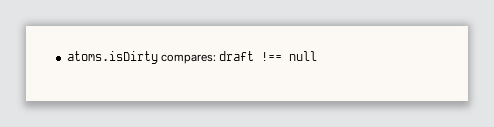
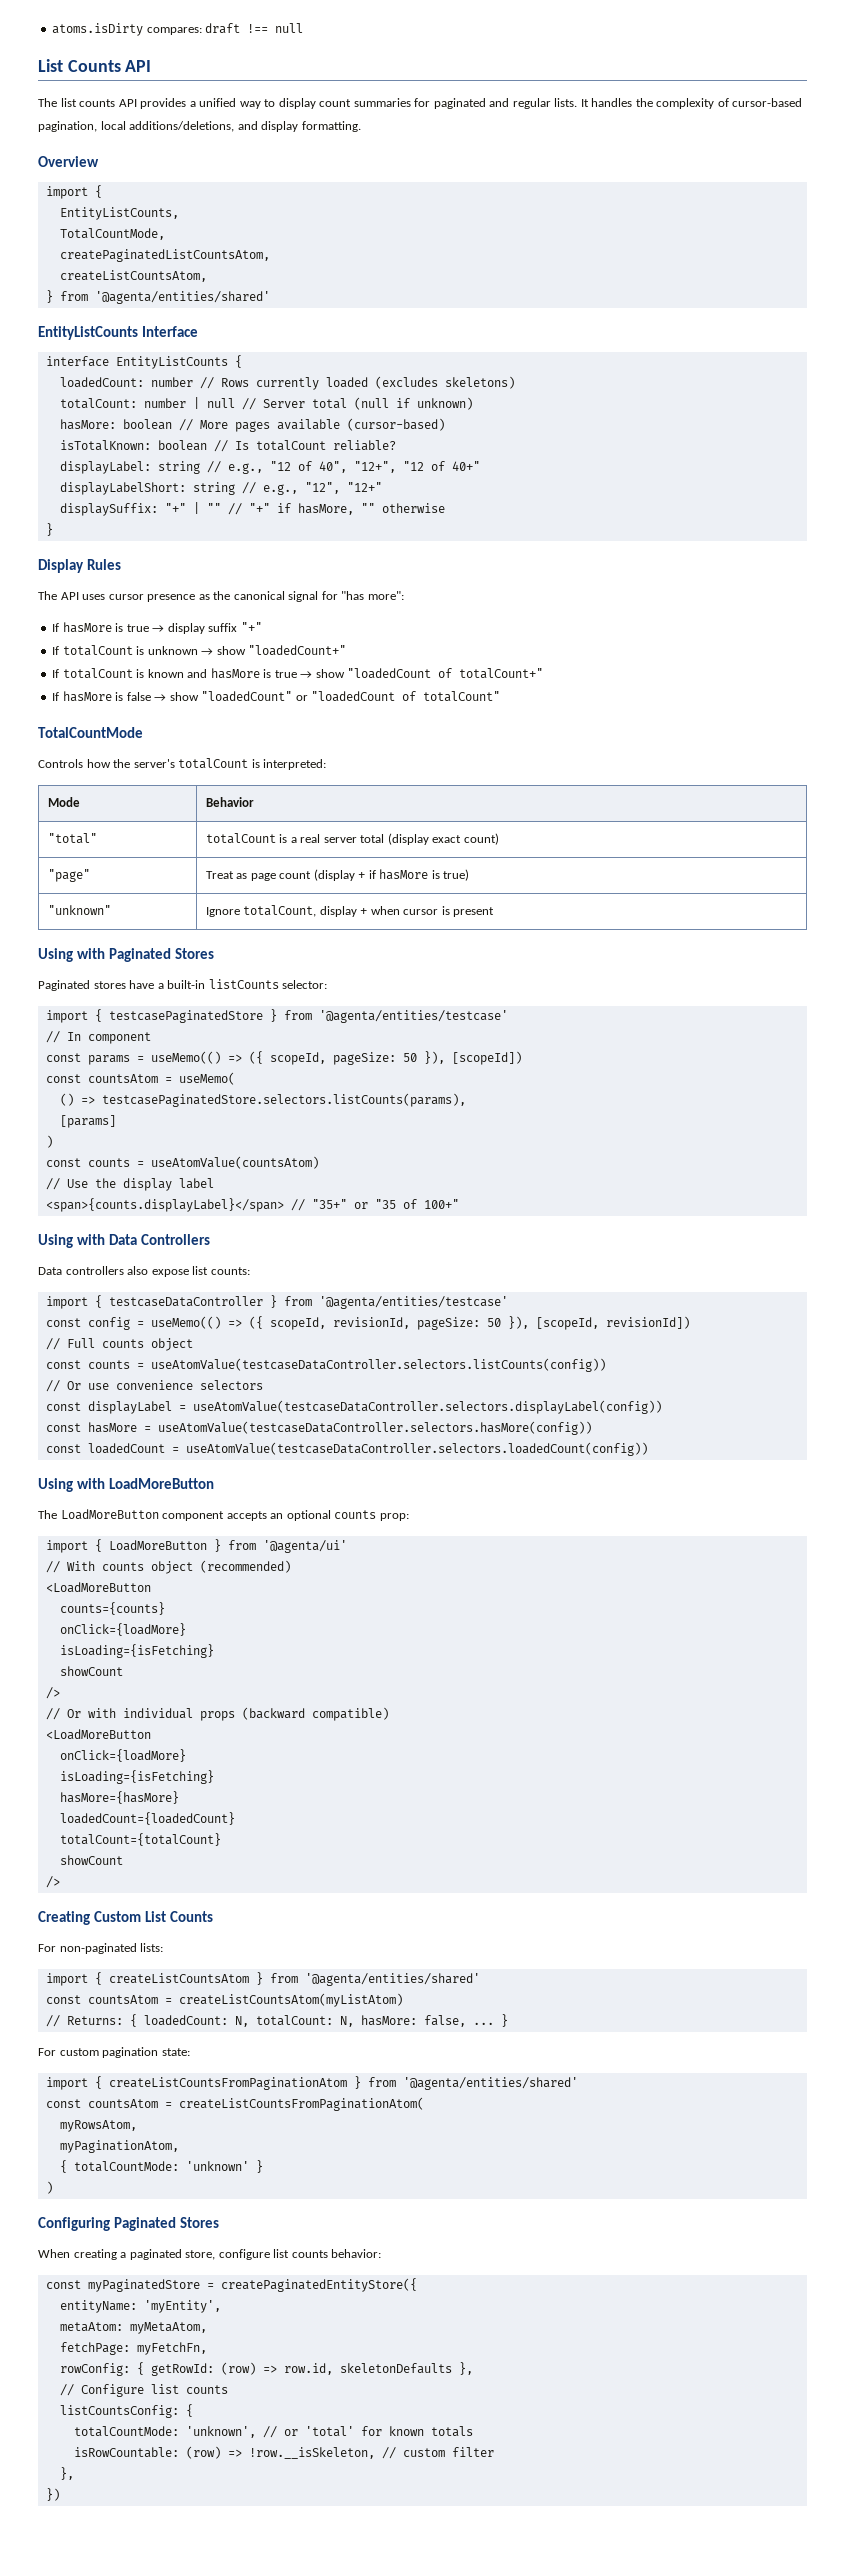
+ List Counts API
+ The list counts API provides a unified way to display count summaries for paginated and regular lists. It handles the complexity of cursor-based pagination, local additions/deletions, and display formatting.
+ Overview
+ import {
+ EntityListCounts,
+ TotalCountMode,
+ createPaginatedListCountsAtom,
+ createListCountsAtom,
+ } from '@agenta/entities/shared'
+ EntityListCounts Interface
+ interface EntityListCounts {
+ loadedCount: number // Rows currently loaded (excludes skeletons)
+ totalCount: number | null // Server total (null if unknown)
+ hasMore: boolean // More pages available (cursor-based)
+ isTotalKnown: boolean // Is totalCount reliable?
+ displayLabel: string // e.g., "12 of 40", "12+", "12 of 40+"
+ displayLabelShort: string // e.g., "12", "12+"
+ displaySuffix: "+" | "" // "+" if hasMore, "" otherwise
+ }
+ Display Rules
+ The API uses cursor presence as the canonical signal for "has more":
+ If hasMore is true → display suffix "+"
+ If totalCount is unknown → show "loadedCount+"
+ If totalCount is known and hasMore is true → show "loadedCount of totalCount+"
+ If hasMore is false → show "loadedCount" or "loadedCount of totalCount"
+ TotalCountMode
+ Controls how the server's totalCount is interpreted:
+ Mode | Behavior
+ "total" | totalCount is a real server total (display exact count)
+ "page" | Treat as page count (display + if hasMore is true)
+ "unknown" | Ignore totalCount, display + when cursor is present
+ Using with Paginated Stores
+ Paginated stores have a built-in listCounts selector:
+ import { testcasePaginatedStore } from '@agenta/entities/testcase'
+ // In component
+ const params = useMemo(() => ({ scopeId, pageSize: 50 }), [scopeId])
+ const countsAtom = useMemo(
+ () => testcasePaginatedStore.selectors.listCounts(params),
+ [params]
+ )
+ const counts = useAtomValue(countsAtom)
+ // Use the display label
+ <span>{counts.displayLabel}</span> // "35+" or "35 of 100+"
+ Using with Data Controllers
+ Data controllers also expose list counts:
+ import { testcaseDataController } from '@agenta/entities/testcase'
+ const config = useMemo(() => ({ scopeId, revisionId, pageSize: 50 }), [scopeId, revisionId])
+ // Full counts object
+ const counts = useAtomValue(testcaseDataController.selectors.listCounts(config))
+ // Or use convenience selectors
+ const displayLabel = useAtomValue(testcaseDataController.selectors.displayLabel(config))
+ const hasMore = useAtomValue(testcaseDataController.selectors.hasMore(config))
+ const loadedCount = useAtomValue(testcaseDataController.selectors.loadedCount(config))
+ Using with LoadMoreButton
+ The LoadMoreButton component accepts an optional counts prop:
+ import { LoadMoreButton } from '@agenta/ui'
+ // With counts object (recommended)
+ <LoadMoreButton
+ counts={counts}
+ onClick={loadMore}
+ isLoading={isFetching}
+ showCount
+ />
+ // Or with individual props (backward compatible)
+ <LoadMoreButton
+ onClick={loadMore}
+ isLoading={isFetching}
+ hasMore={hasMore}
+ loadedCount={loadedCount}
+ totalCount={totalCount}
+ showCount
+ />
+ Creating Custom List Counts
+ For non-paginated lists:
+ import { createListCountsAtom } from '@agenta/entities/shared'
+ const countsAtom = createListCountsAtom(myListAtom)
+ // Returns: { loadedCount: N, totalCount: N, hasMore: false, ... }
+ For custom pagination state:
+ import { createListCountsFromPaginationAtom } from '@agenta/entities/shared'
+ const countsAtom = createListCountsFromPaginationAtom(
+ myRowsAtom,
+ myPaginationAtom,
+ { totalCountMode: 'unknown' }
+ )
+ Configuring Paginated Stores
+ When creating a paginated store, configure list counts behavior:
+ const myPaginatedStore = createPaginatedEntityStore({
+ entityName: 'myEntity',
+ metaAtom: myMetaAtom,
+ fetchPage: myFetchFn,
+ rowConfig: { getRowId: (row) => row.id, skeletonDefaults },
+ // Configure list counts
+ listCountsConfig: {
+ totalCountMode: 'unknown', // or 'total' for known totals
+ isRowCountable: (row) => !row.__isSkeleton, // custom filter
+ },
+ })

